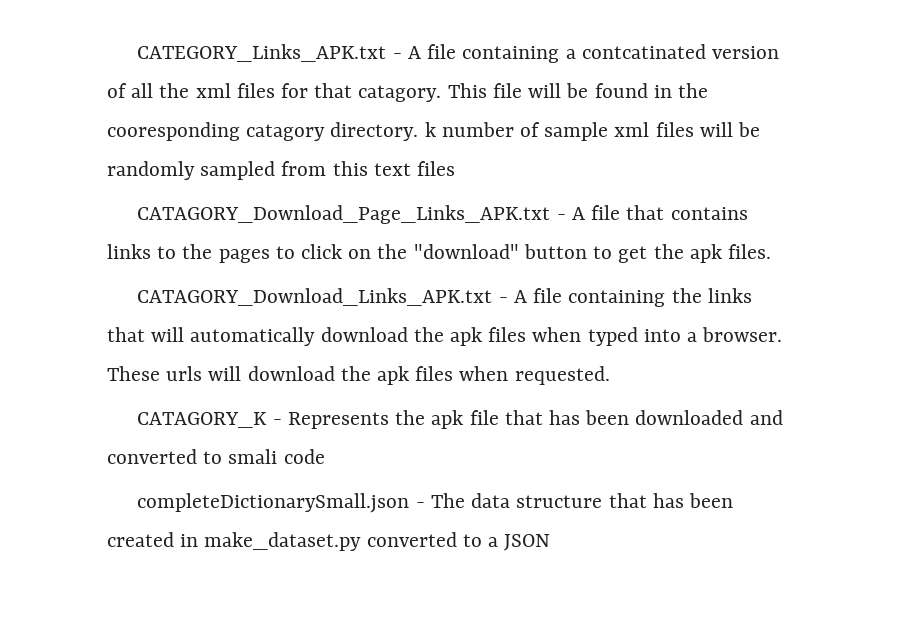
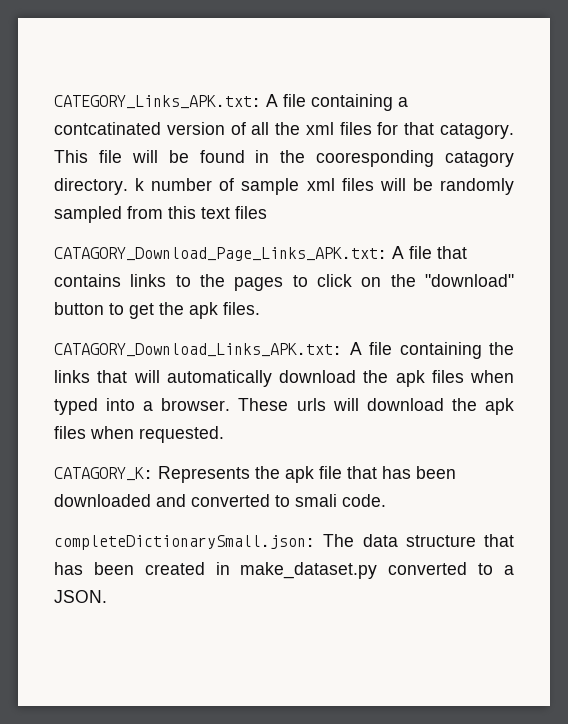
- CATEGORY_Links_APK.txt - A file containing a contcatinated version of all the xml files for that catagory.
+ CATEGORY_Links_APK.txt: A file containing a contcatinated version of all the xml files for that catagory.
- CATAGORY_Download_Page_Links_APK.txt - A file that contains links to the pages to click on the "download" button to get the apk files.
+ CATAGORY_Download_Page_Links_APK.txt: A file that contains links to the pages to click on the "download" button to get the apk files.
- CATAGORY_Download_Links_APK.txt - A file containing the links that will automatically download the apk files when typed into a browser.
+ CATAGORY_Download_Links_APK.txt: A file containing the links that will automatically download the apk files when typed into a browser.
- CATAGORY_K - Represents the apk file that has been downloaded and converted to smali code
- completeDictionarySmall.json - The data structure that has been created in make_dataset.py converted to a JSON
+ CATAGORY_K: Represents the apk file that has been downloaded and converted to smali code.
+ completeDictionarySmall.json: The data structure that has been created in make_dataset.py converted to a JSON.

